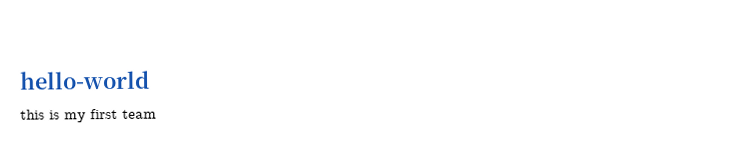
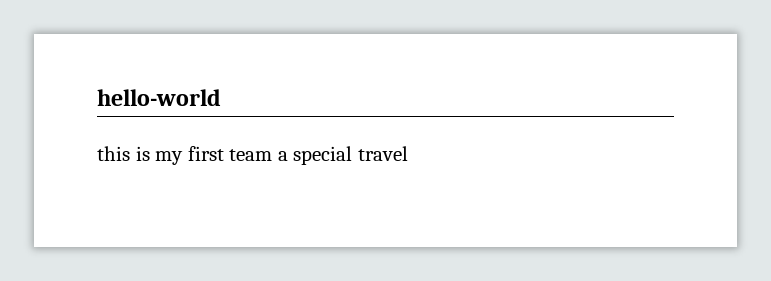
- this is my first team
+ this is my first team a special travel

